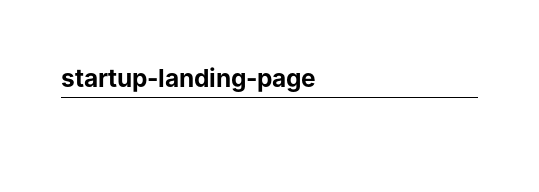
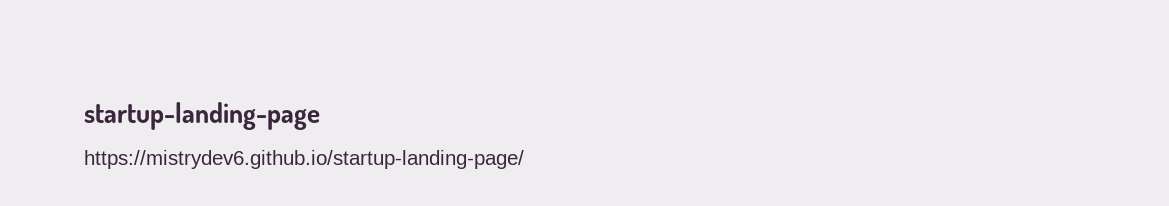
+ https://mistrydev6.github.io/startup-landing-page/

